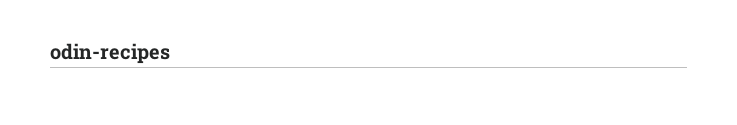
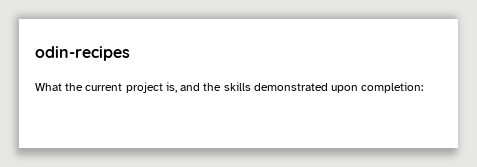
+ What the current project is, and the skills demonstrated upon completion:

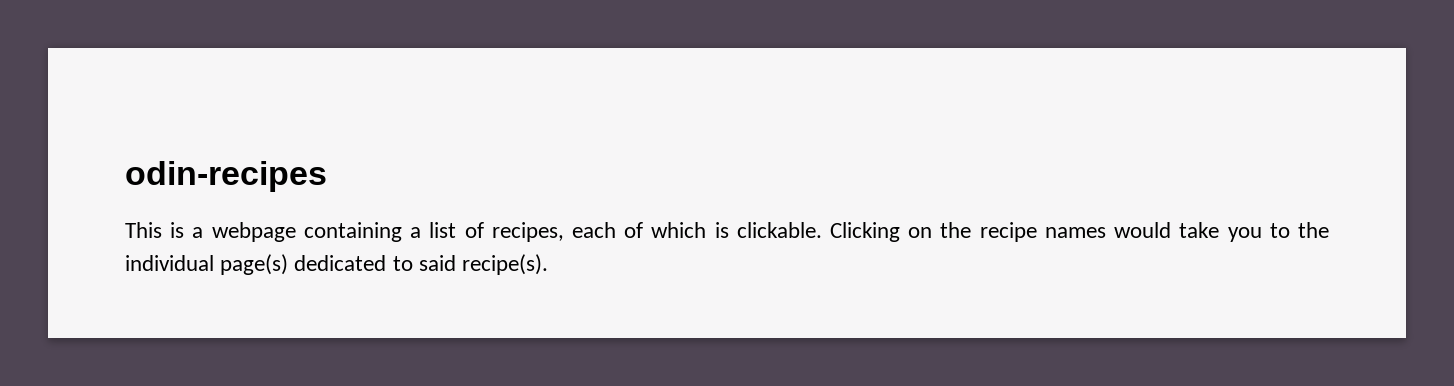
- What the current project is, and the skills demonstrated upon completion:
+ This is a webpage containing a list of recipes, each of which is clickable. Clicking on the recipe names would take you to the individual page(s) dedicated to said recipe(s).

